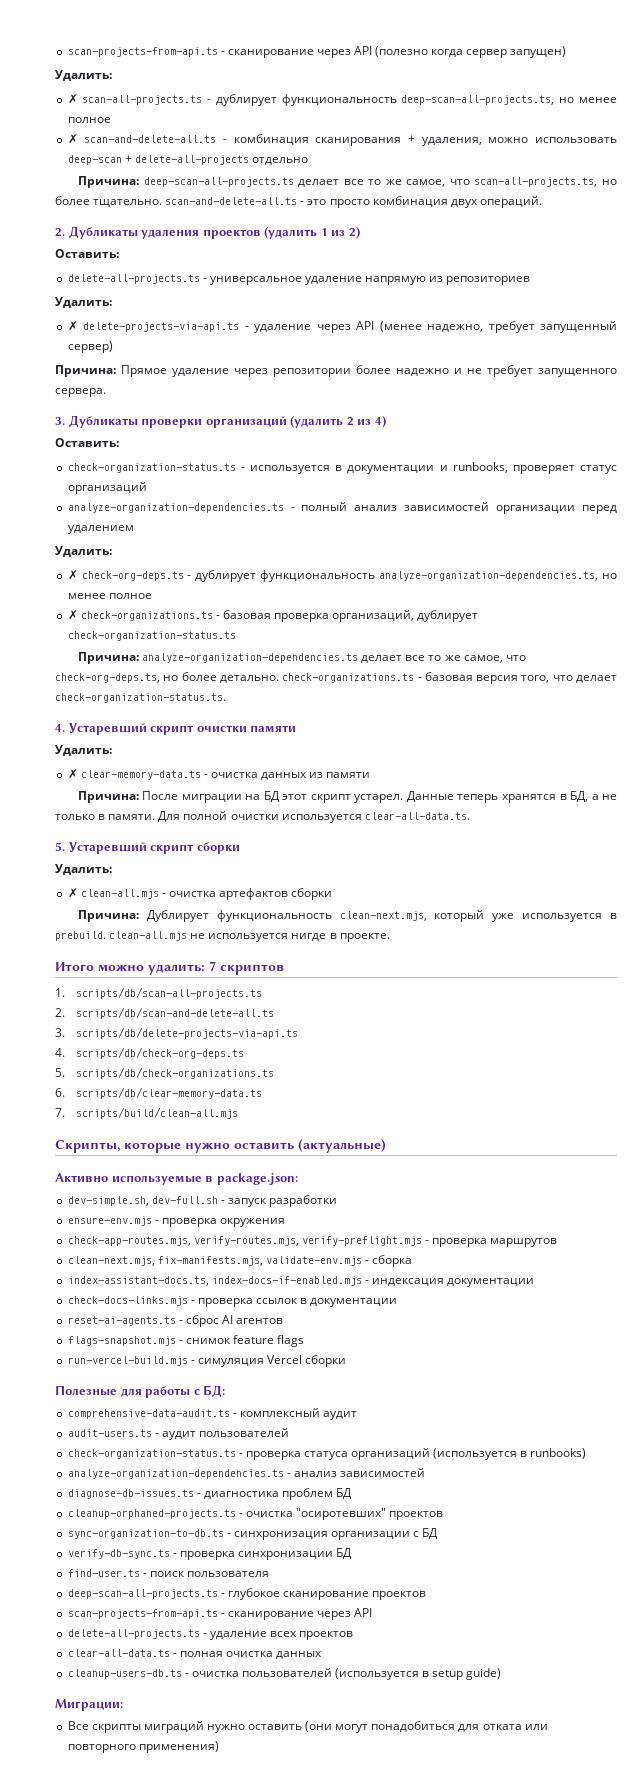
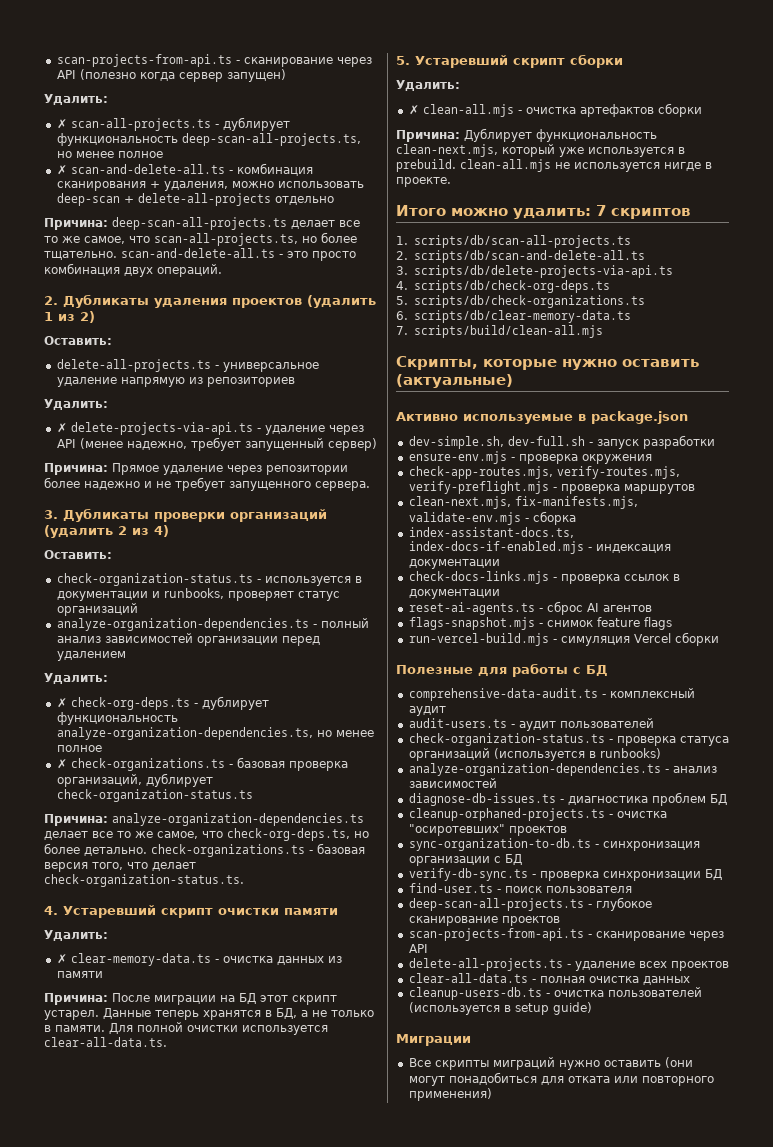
- Активно используемые в package.json:
+ Активно используемые в package.json
- Полезные для работы с БД:
+ Полезные для работы с БД
- Миграции:
+ Миграции

